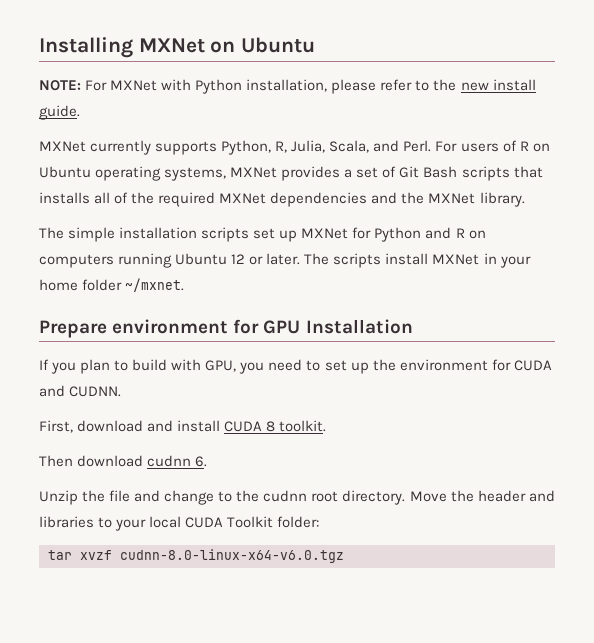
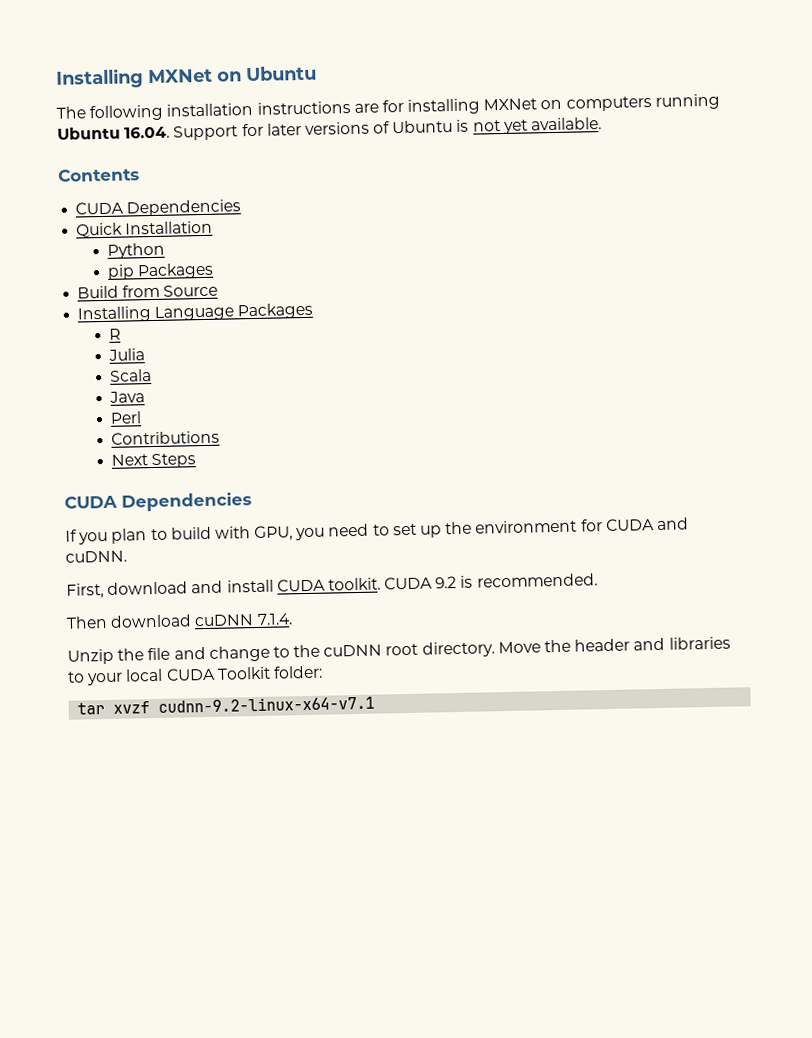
- NOTE: For MXNet with Python installation, please refer to the new install guide.
- MXNet currently supports Python, R, Julia, Scala, and Perl. For users of R on Ubuntu operating systems, MXNet provides a set of Git Bash scripts that installs all of the required MXNet dependencies and the MXNet library.
- The simple installation scripts set up MXNet for Python and R on computers running Ubuntu 12 or later. The scripts install MXNet in your home folder ~/mxnet.
- Prepare environment for GPU Installation
+ The following installation instructions are for installing MXNet on computers running Ubuntu 16.04. Support for later versions of Ubuntu is not yet available.
+ Contents
+ CUDA Dependencies
+ Quick Installation
+ Python
+ pip Packages
+ Build from Source
+ Installing Language Packages
+ R
+ Julia
+ Scala
+ Java
+ Perl
+ Contributions
+ Next Steps
+ CUDA Dependencies
- If you plan to build with GPU, you need to set up the environment for CUDA and CUDNN.
+ If you plan to build with GPU, you need to set up the environment for CUDA and cuDNN.
- First, download and install CUDA 8 toolkit.
+ First, download and install CUDA toolkit. CUDA 9.2 is recommended.
- Then download cudnn 6.
+ Then download cuDNN 7.1.4.
- Unzip the file and change to the cudnn root directory.
+ Unzip the file and change to the cuDNN root directory.
- tar xvzf cudnn-8.0-linux-x64-v6.0.tgz
+ tar xvzf cudnn-9.2-linux-x64-v7.1

